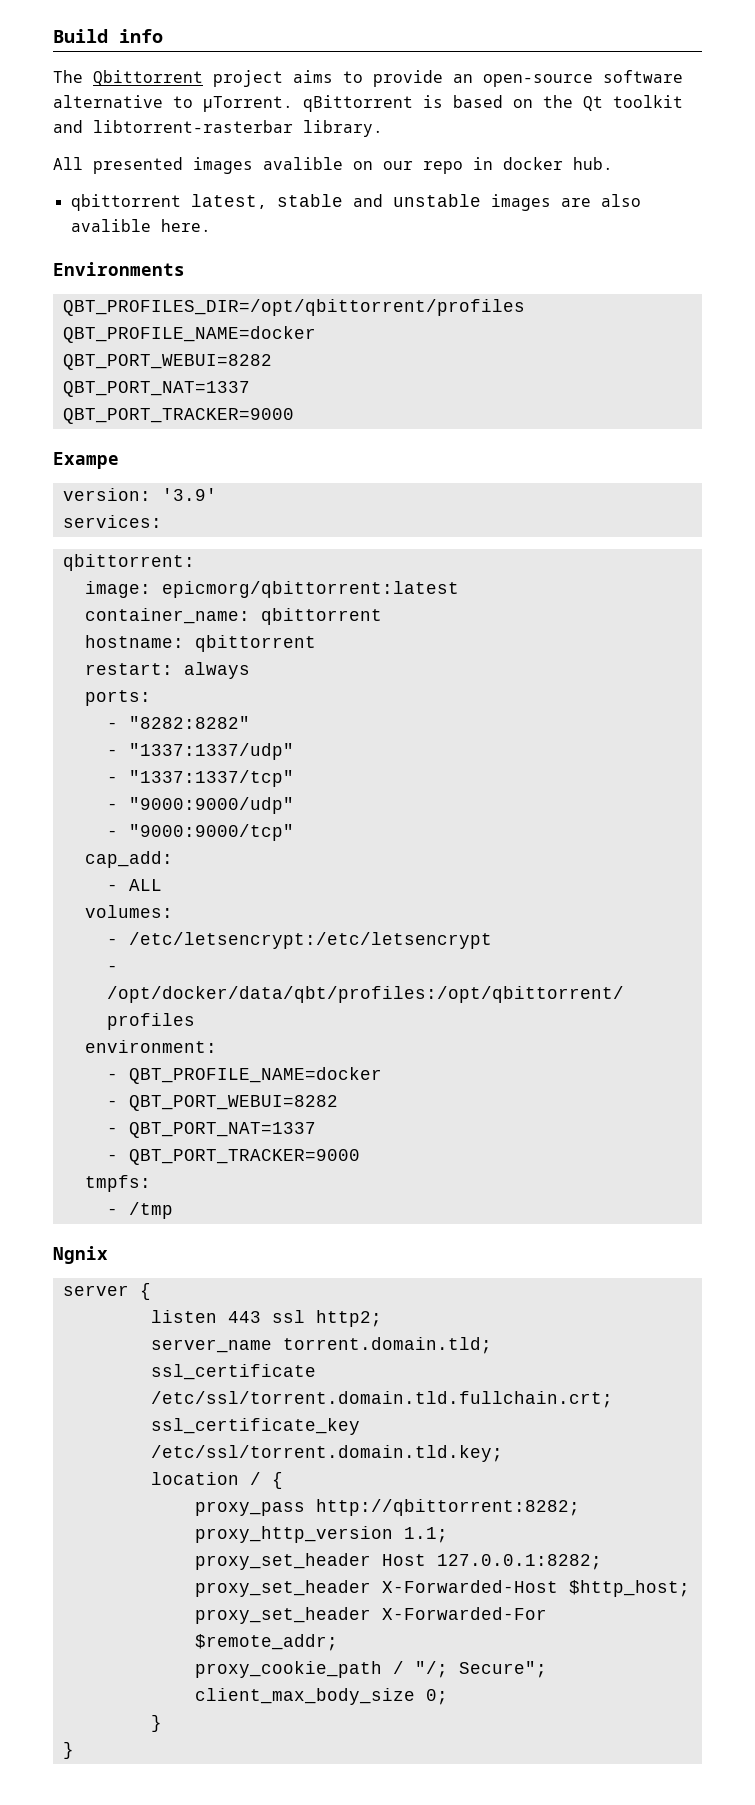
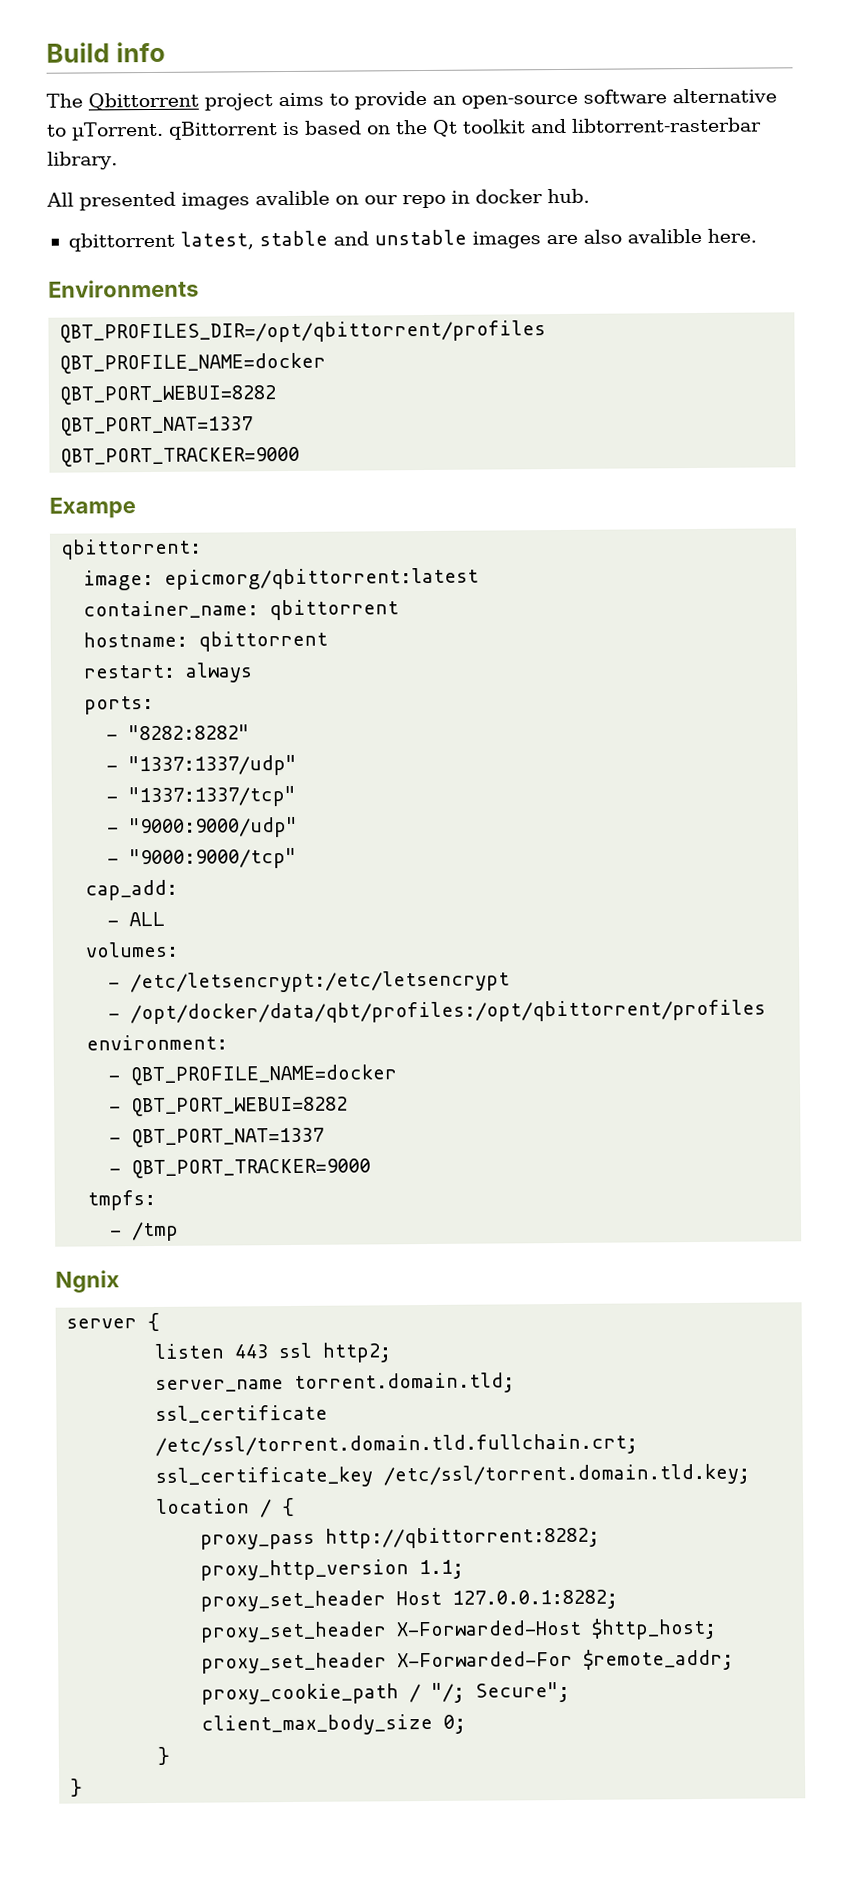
- version: '3.9'
- services:

